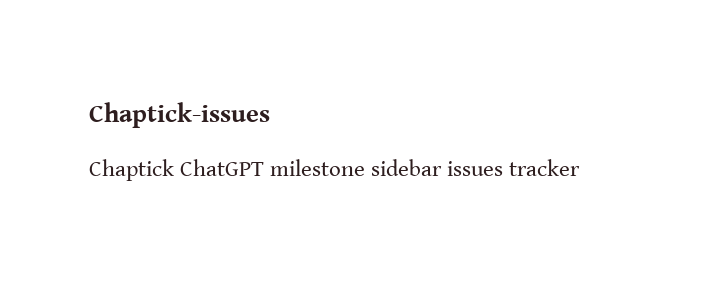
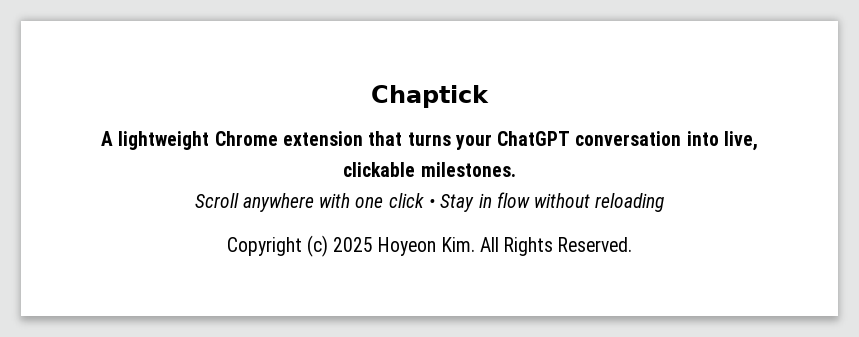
- Chaptick-issues
- Chaptick ChatGPT milestone sidebar issues tracker
+ Chaptick
+ A lightweight Chrome extension that turns your ChatGPT conversation into live, clickable milestones.
+ Scroll anywhere with one click • Stay in flow without reloading
+ Copyright (c) 2025 Hoyeon Kim. All Rights Reserved.

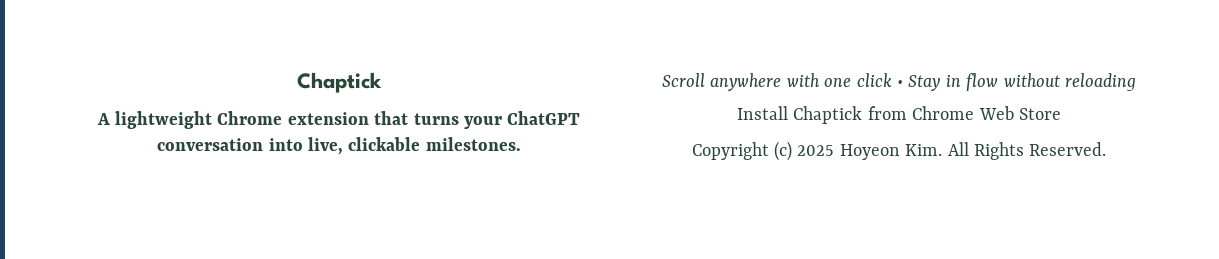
+ Install Chaptick from Chrome Web Store

